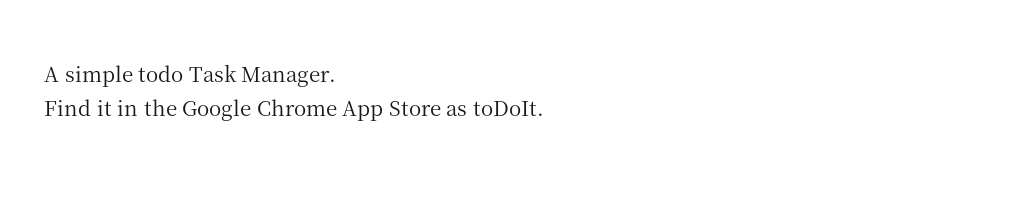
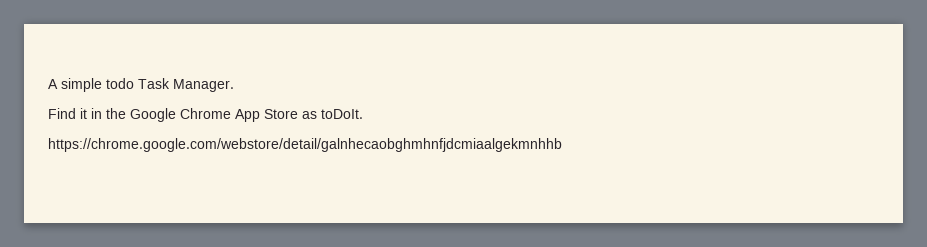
+ https://chrome.google.com/webstore/detail/galnhecaobghmhnfjdcmiaalgekmnhhb

